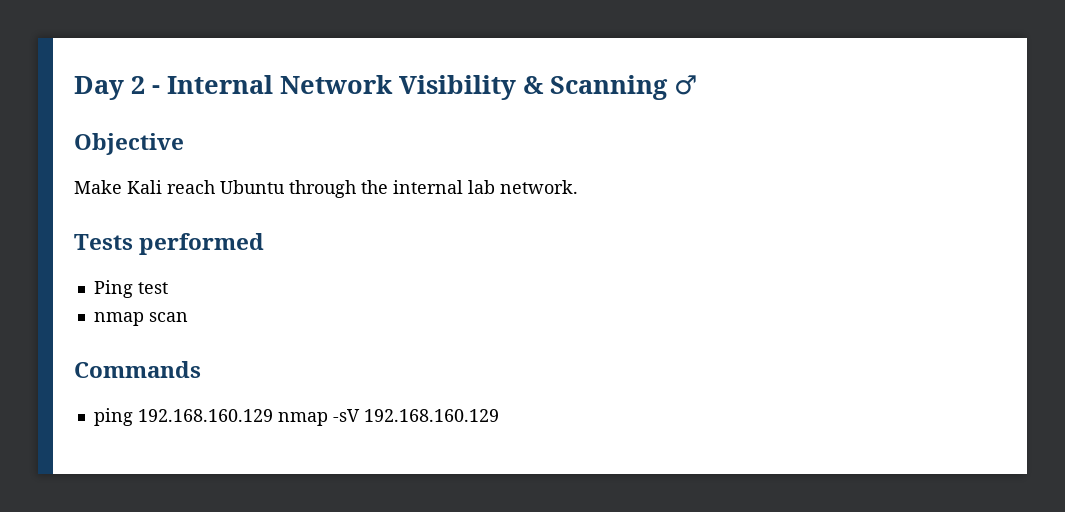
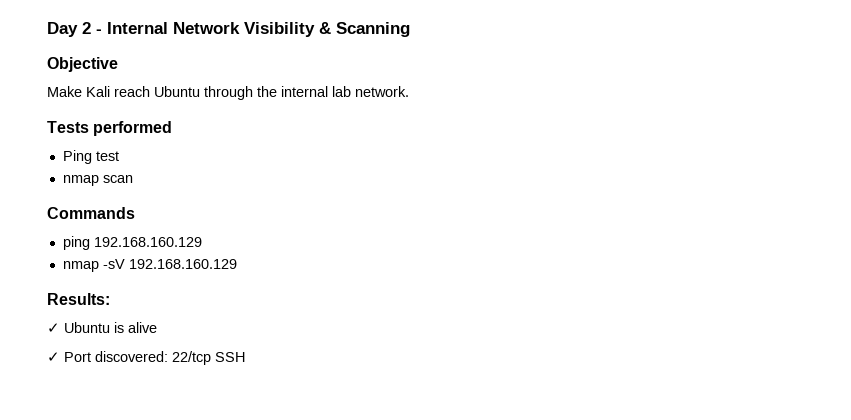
- Day 2 - Internal Network Visibility & Scanning ♂
+ Day 2 - Internal Network Visibility & Scanning
- ping 192.168.160.129 nmap -sV 192.168.160.129
+ ping 192.168.160.129
+ nmap -sV 192.168.160.129
+ Results:
+ ✓ Ubuntu is alive
+ ✓ Port discovered: 22/tcp SSH

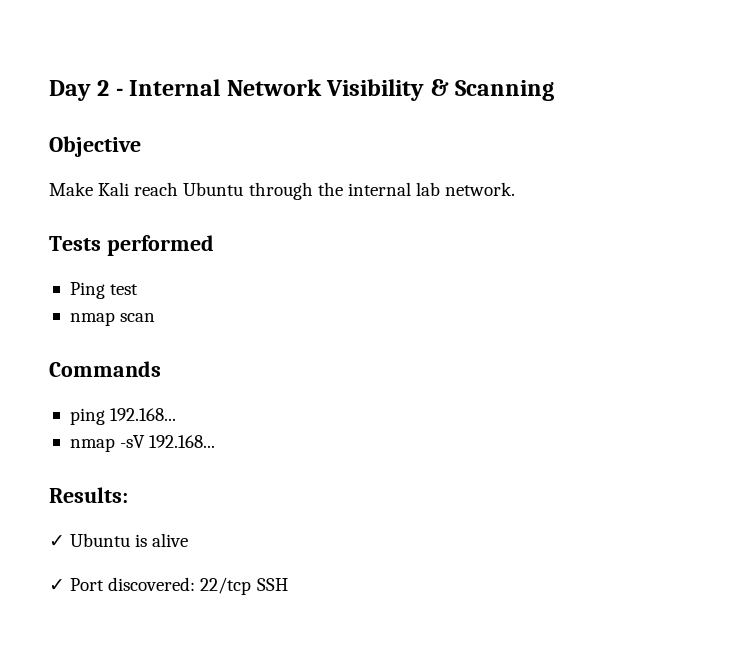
- ping 192.168.160.129
+ ping 192.168...
- nmap -sV 192.168.160.129
+ nmap -sV 192.168...

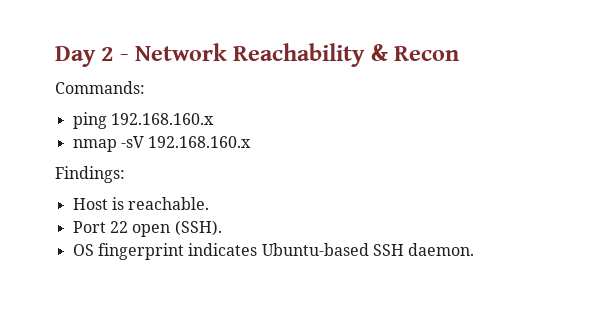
- Day 2 - Internal Network Visibility & Scanning
- Objective
- Make Kali reach Ubuntu through the internal lab network.
- Tests performed
- Ping test
- nmap scan
- Commands
+ Day 2 - Network Reachability & Recon
+ Commands:
- ping 192.168...
+ ping 192.168.160.x
- nmap -sV 192.168...
- Results:
- ✓ Ubuntu is alive
- ✓ Port discovered: 22/tcp SSH
+ nmap -sV 192.168.160.x
+ Findings:
+ Host is reachable.
+ Port 22 open (SSH).
+ OS fingerprint indicates Ubuntu-based SSH daemon.

